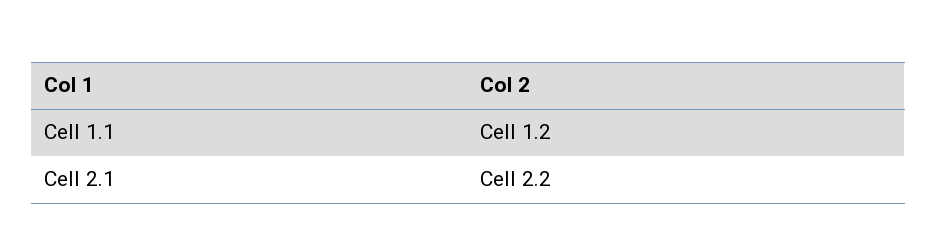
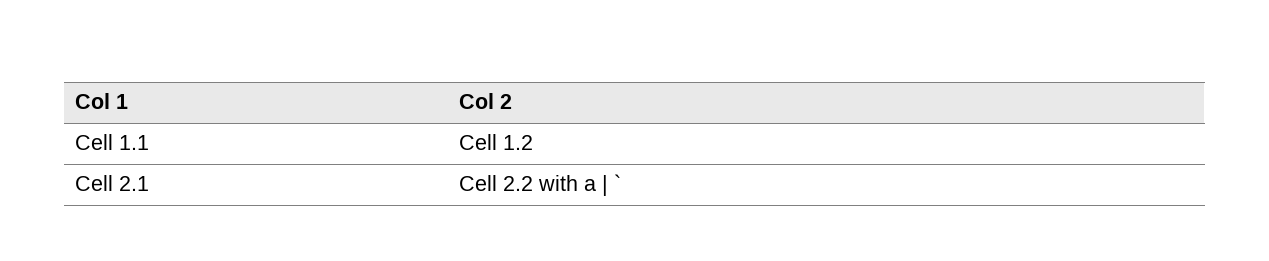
- Cell 2.1 | Cell 2.2
+ Cell 2.1 | Cell 2.2 with a | `

